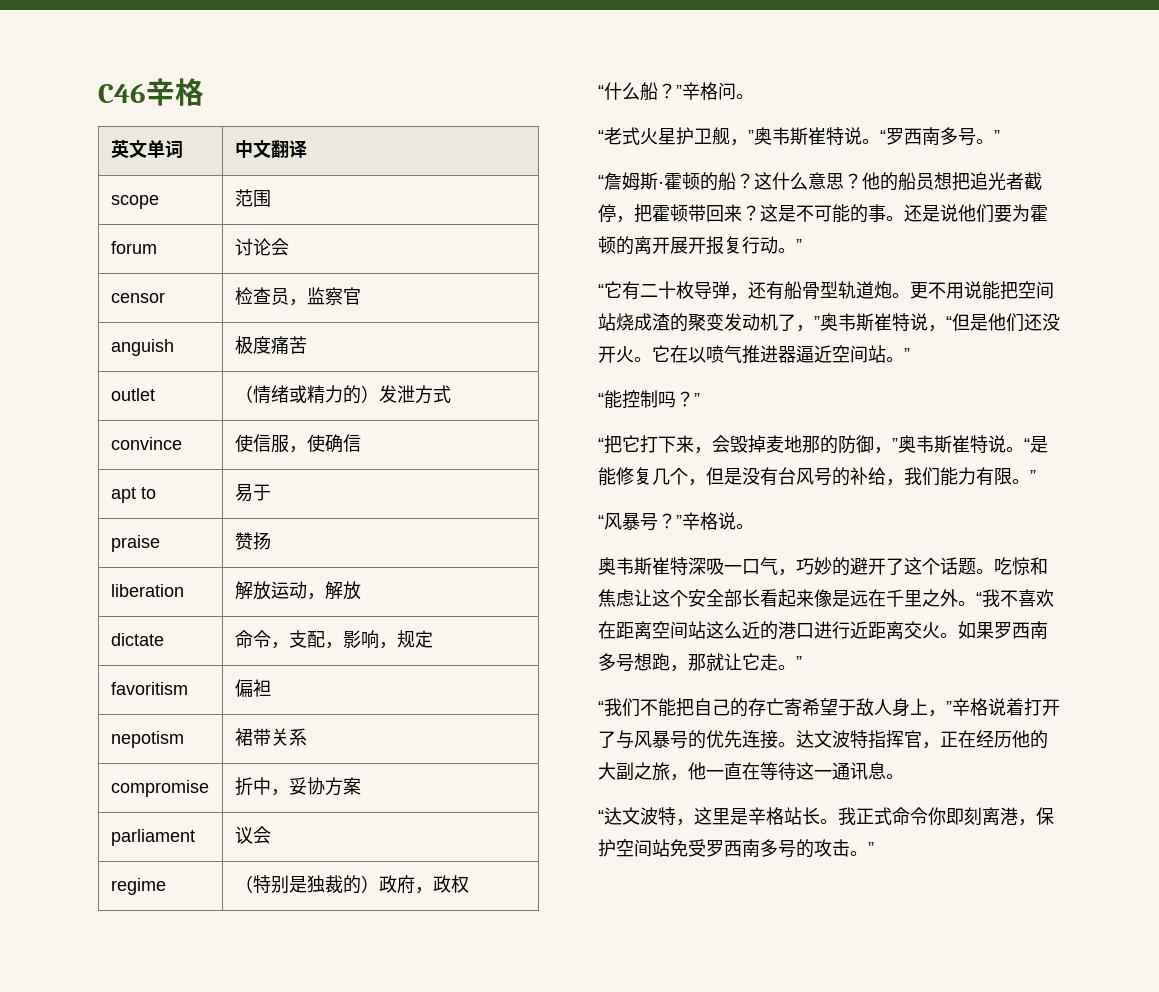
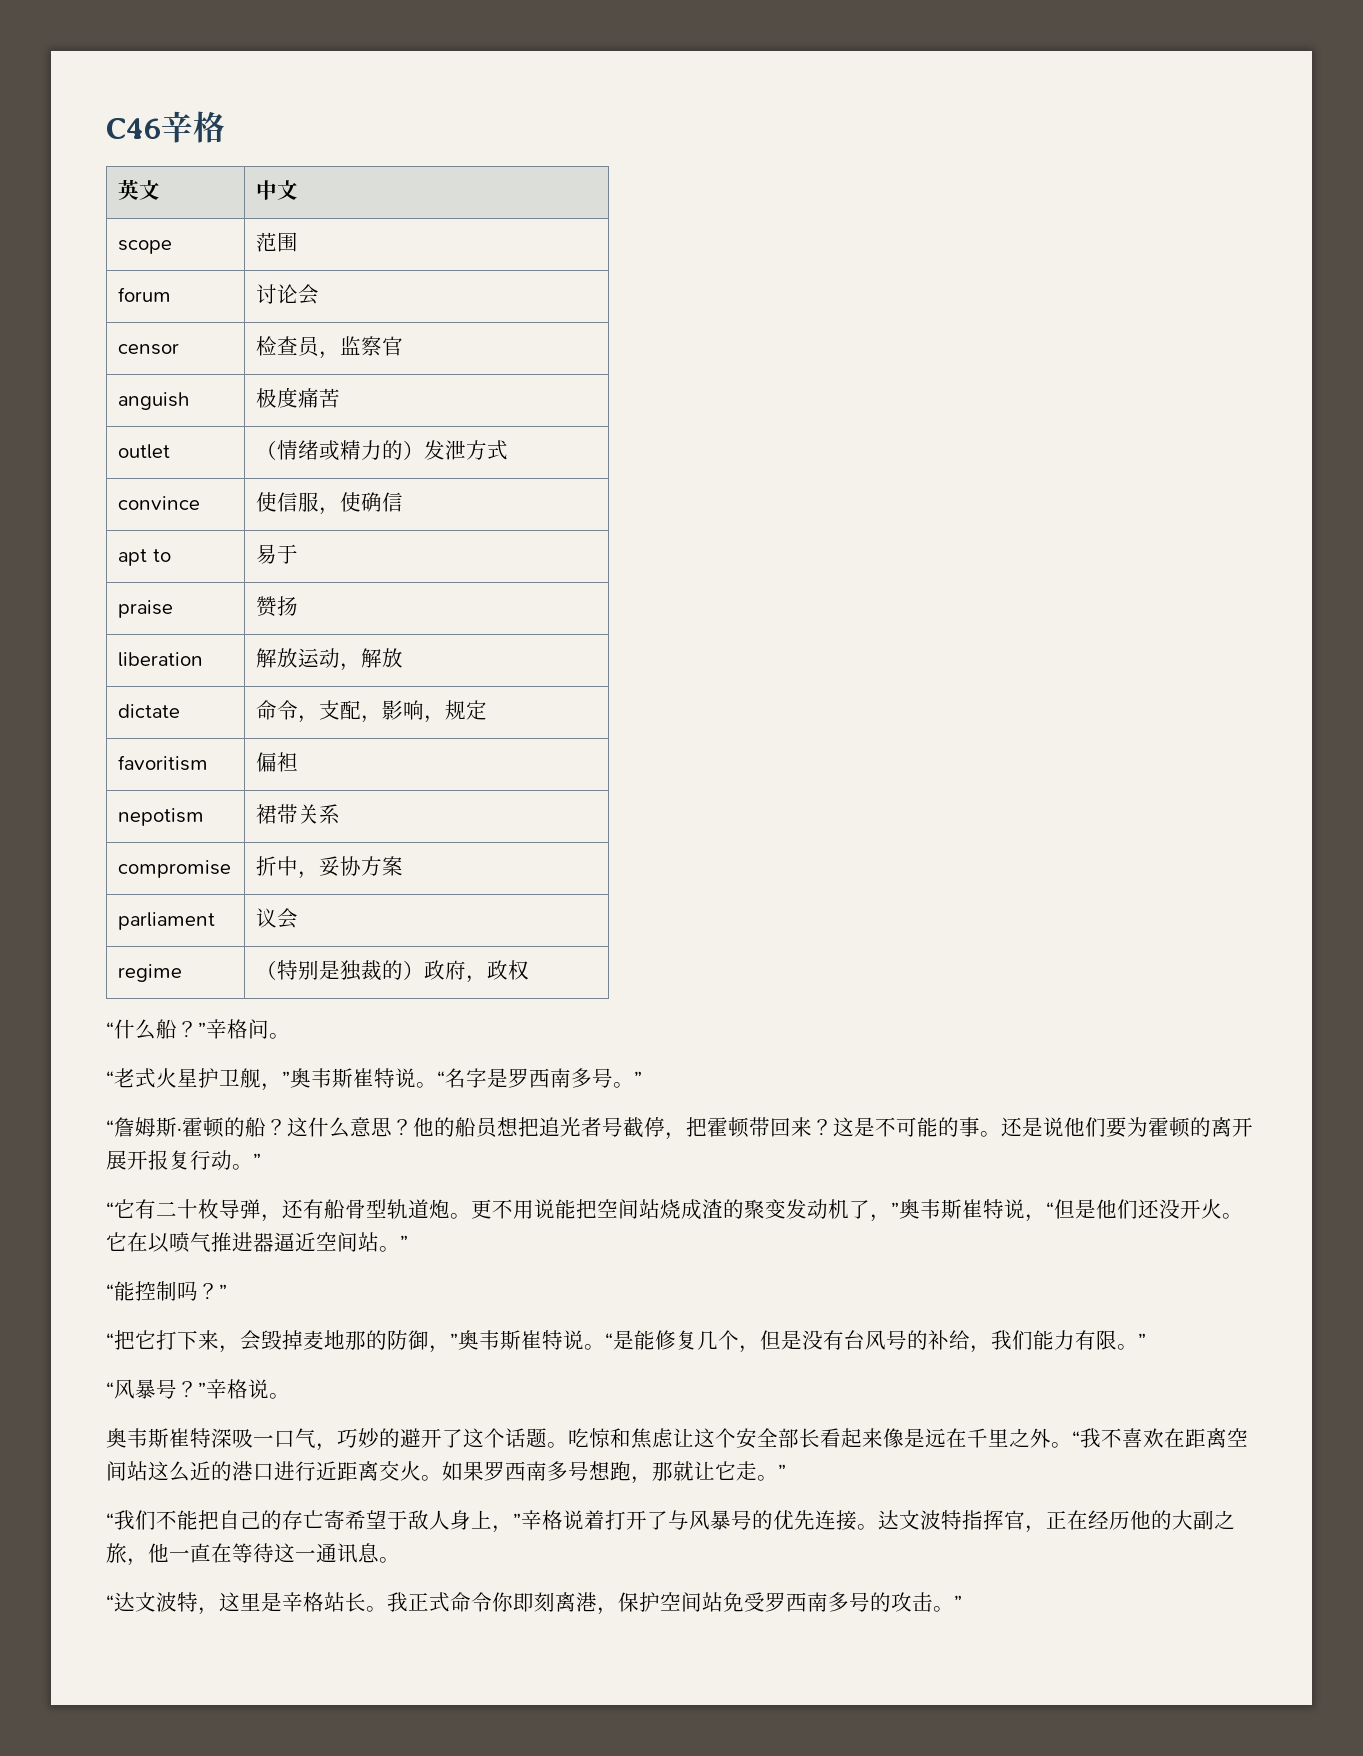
- 英文单词 | 中文翻译
+ 英文 | 中文
- “罗西南多号。”
+ “名字是罗西南多号。”
- 他的船员想把追光者截停，把霍顿带回来？
+ 他的船员想把追光者号截停，把霍顿带回来？

